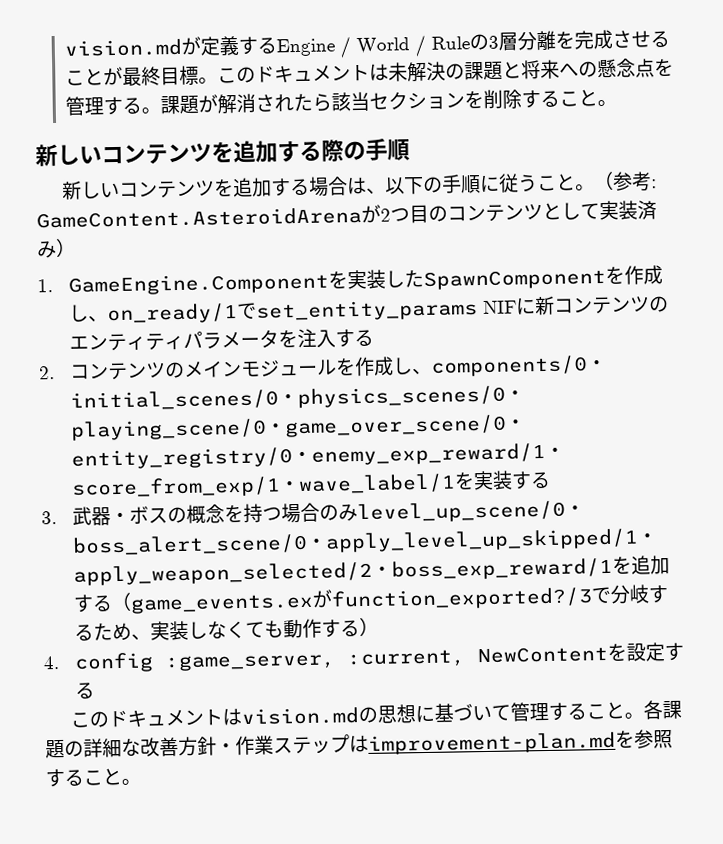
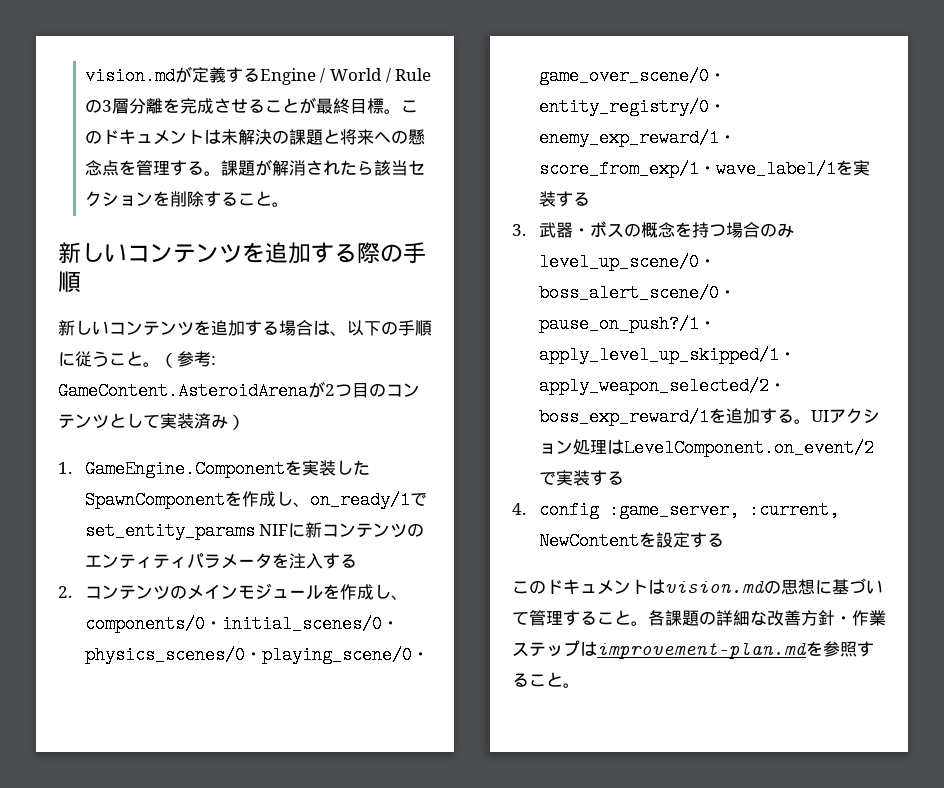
- 3.武器・ボスの概念を持つ場合のみlevel_up_scene/0・boss_alert_scene/0・apply_level_up_skipped/1・apply_weapon_selected/2・boss_exp_reward/1を追加する（game_events.exがfunction_exported?/3で分岐するため、実装しなくても動作する）
+ 3.武器・ボスの概念を持つ場合のみlevel_up_scene/0・boss_alert_scene/0・pause_on_push?/1・apply_level_up_skipped/1・apply_weapon_selected/2・boss_exp_reward/1を追加する。UIアクション処理はLevelComponent.on_event/2で実装する

